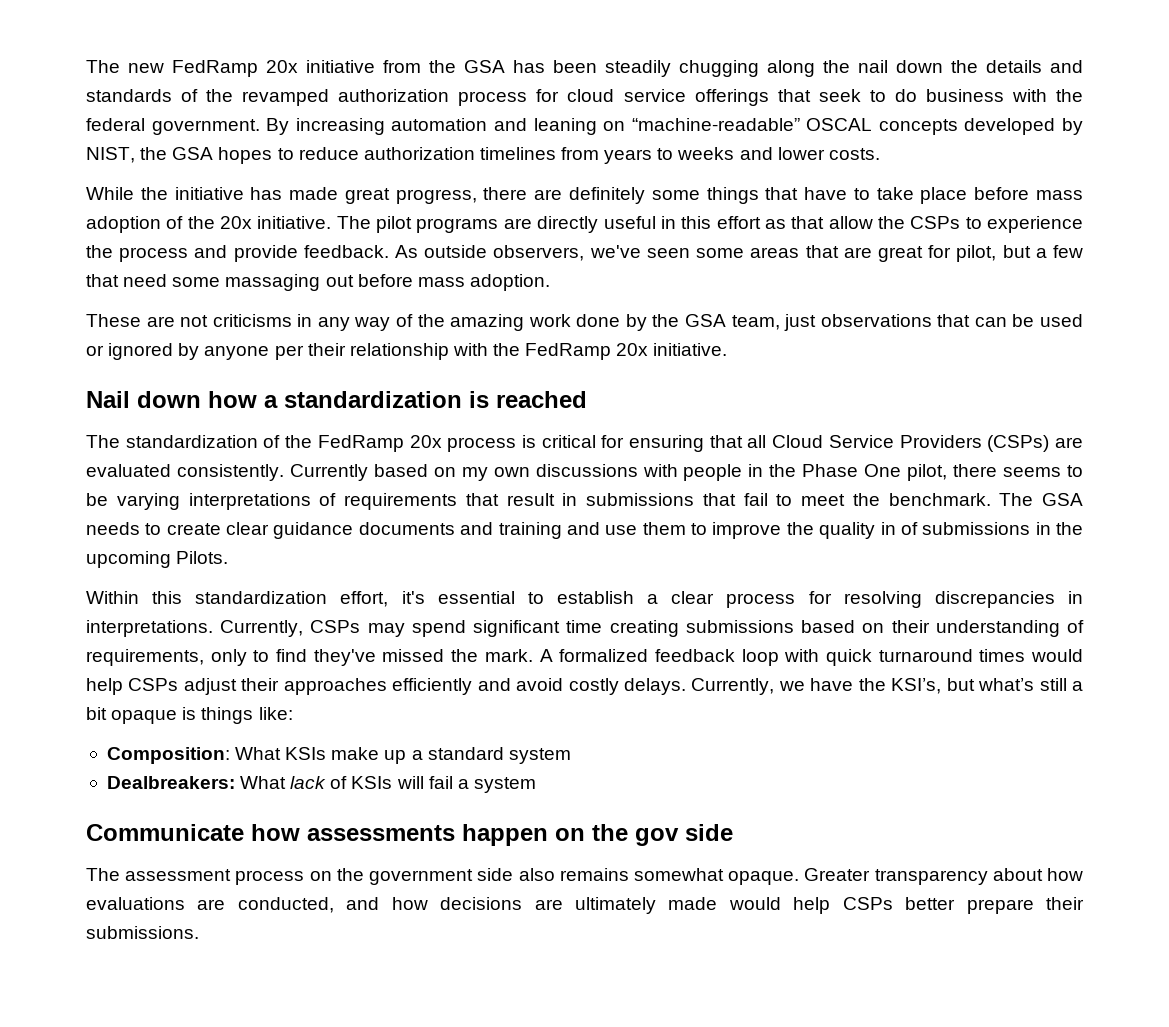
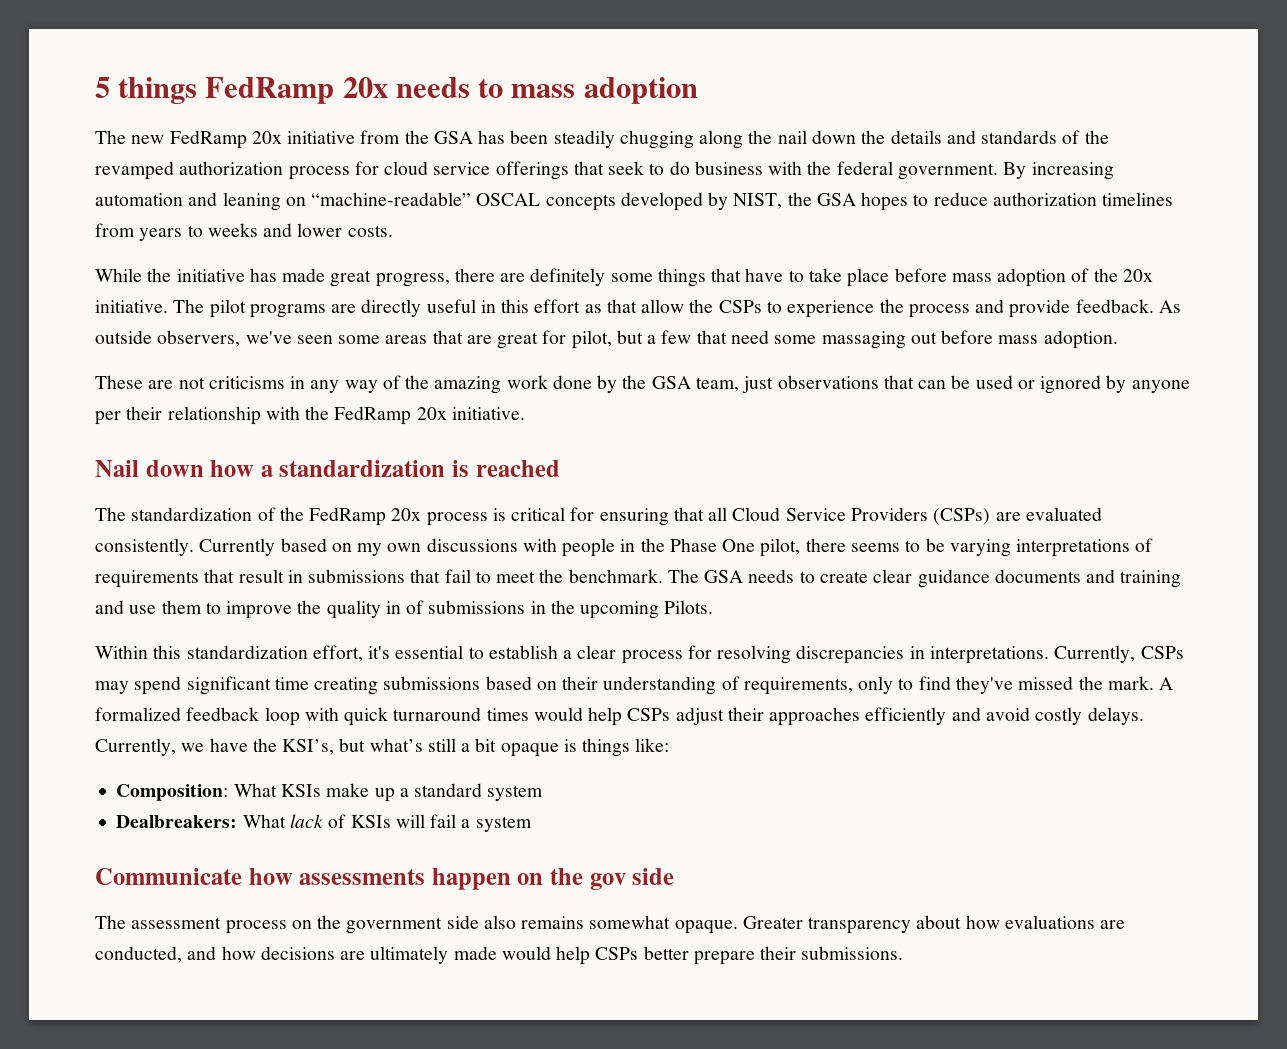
+ 5 things FedRamp 20x needs to mass adoption

